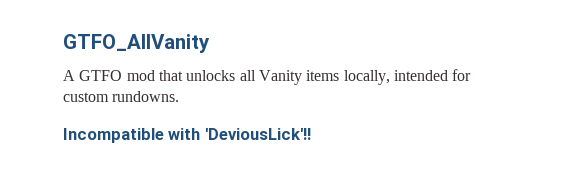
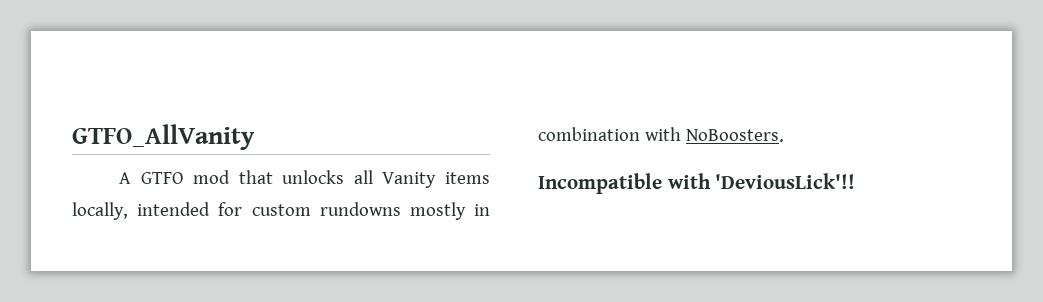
- A GTFO mod that unlocks all Vanity items locally, intended for custom rundowns.
+ A GTFO mod that unlocks all Vanity items locally, intended for custom rundowns mostly in combination with NoBoosters.

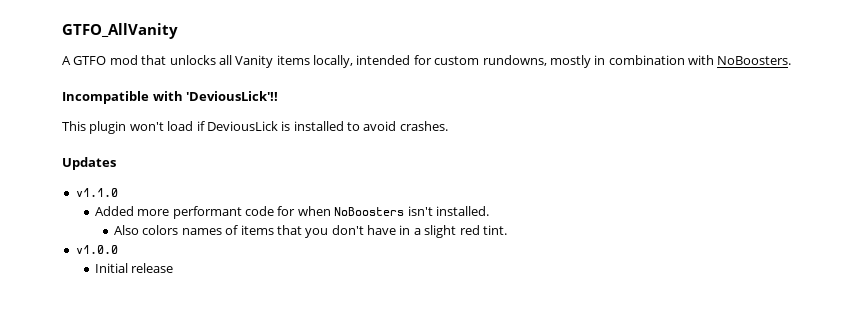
- A GTFO mod that unlocks all Vanity items locally, intended for custom rundowns mostly in combination with NoBoosters.
+ A GTFO mod that unlocks all Vanity items locally, intended for custom rundowns, mostly in combination with NoBoosters.
+ This plugin won't load if DeviousLick is installed to avoid crashes.
+ Updates
+ v1.1.0
+ Added more performant code for when NoBoosters isn't installed.
+ Also colors names of items that you don't have in a slight red tint.
+ v1.0.0
+ Initial release

